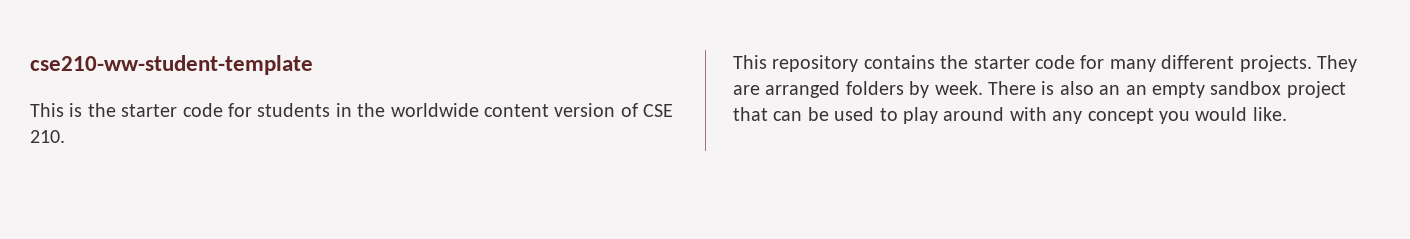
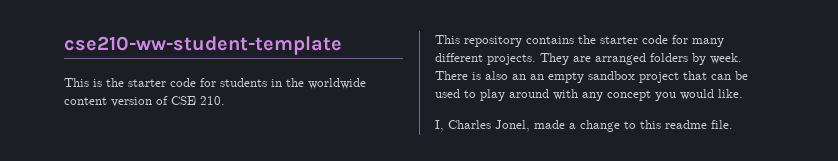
+ I, Charles Jonel, made a change to this readme file.

